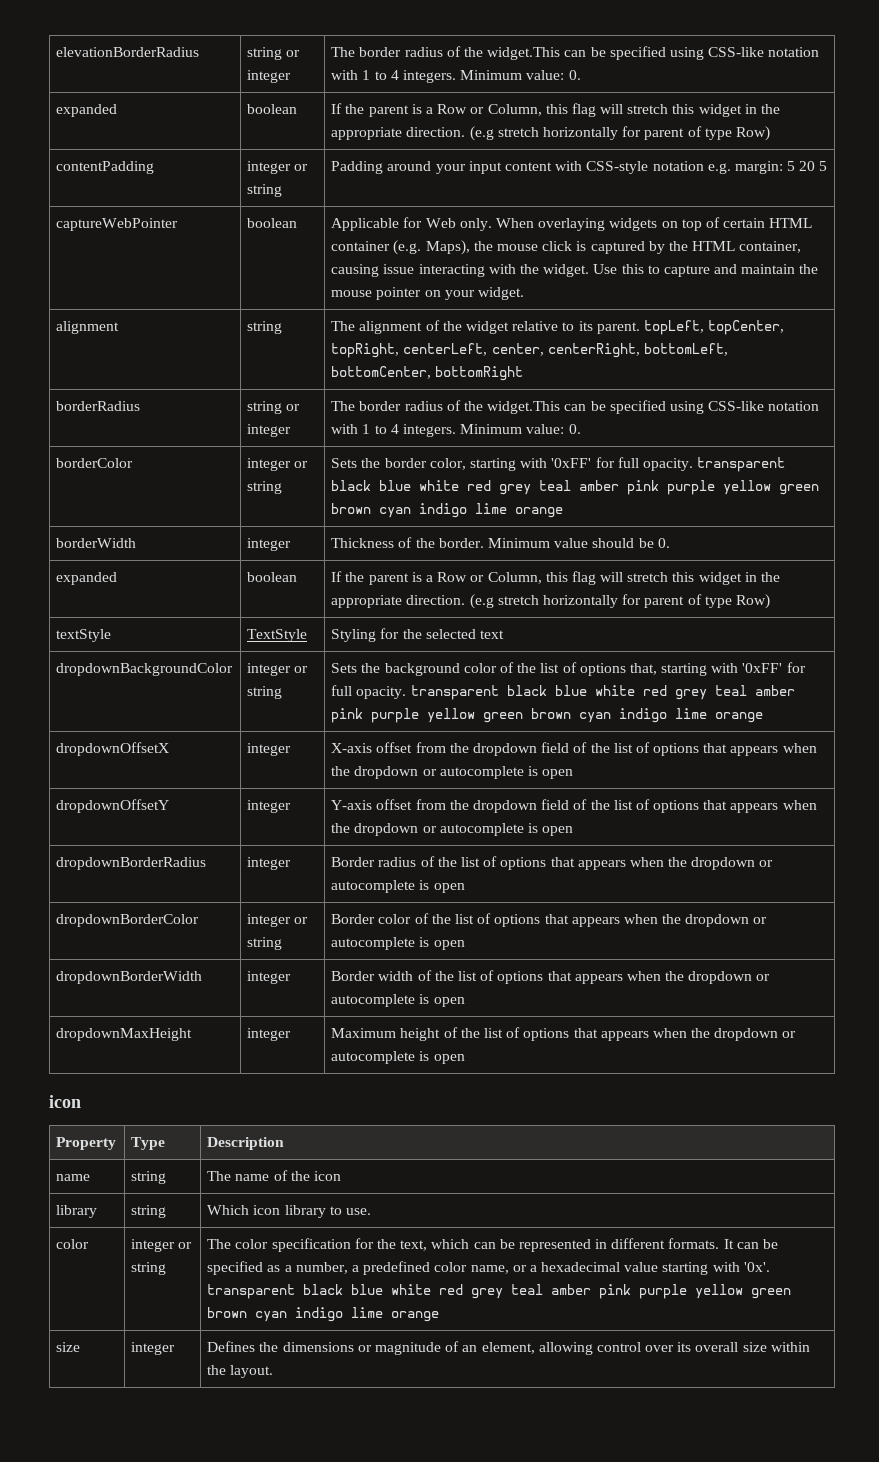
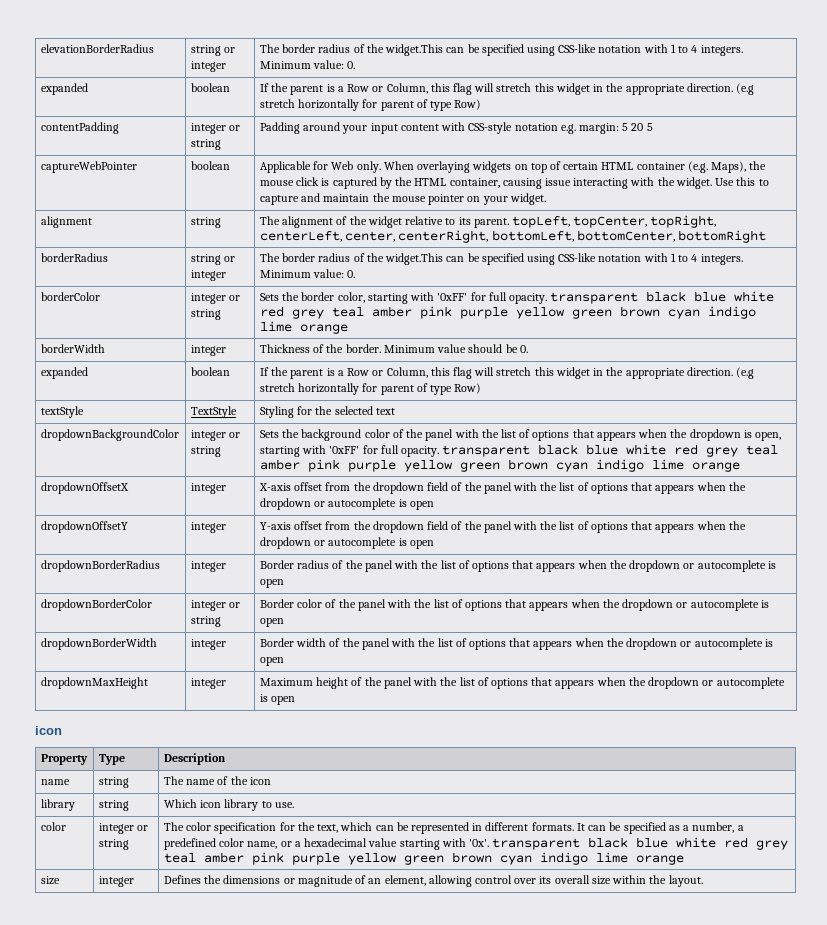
- Sets the background color of the list of options that, starting with '0xFF' for full opacity. transparent black blue white red grey teal amber pink purple yellow green brown cyan indigo lime orange
+ Sets the background color of the panel with the list of options that appears when the dropdown is open, starting with '0xFF' for full opacity. transparent black blue white red grey teal amber pink purple yellow green brown cyan indigo lime orange
- dropdownOffsetX | integer | X-axis offset from the dropdown field of the list of options that appears when the dropdown or autocomplete is open
+ dropdownOffsetX | integer | X-axis offset from the dropdown field of the panel with the list of options that appears when the dropdown or autocomplete is open
- dropdownOffsetY | integer | Y-axis offset from the dropdown field of the list of options that appears when the dropdown or autocomplete is open
+ dropdownOffsetY | integer | Y-axis offset from the dropdown field of the panel with the list of options that appears when the dropdown or autocomplete is open
- dropdownBorderRadius | integer | Border radius of the list of options that appears when the dropdown or autocomplete is open
+ dropdownBorderRadius | integer | Border radius of the panel with the list of options that appears when the dropdown or autocomplete is open
- dropdownBorderColor | integer or string | Border color of the list of options that appears when the dropdown or autocomplete is open
+ dropdownBorderColor | integer or string | Border color of the panel with the list of options that appears when the dropdown or autocomplete is open
- dropdownBorderWidth | integer | Border width of the list of options that appears when the dropdown or autocomplete is open
+ dropdownBorderWidth | integer | Border width of the panel with the list of options that appears when the dropdown or autocomplete is open
- dropdownMaxHeight | integer | Maximum height of the list of options that appears when the dropdown or autocomplete is open
+ dropdownMaxHeight | integer | Maximum height of the panel with the list of options that appears when the dropdown or autocomplete is open

